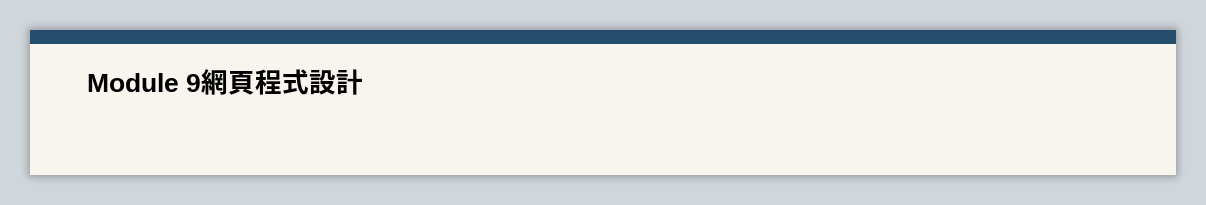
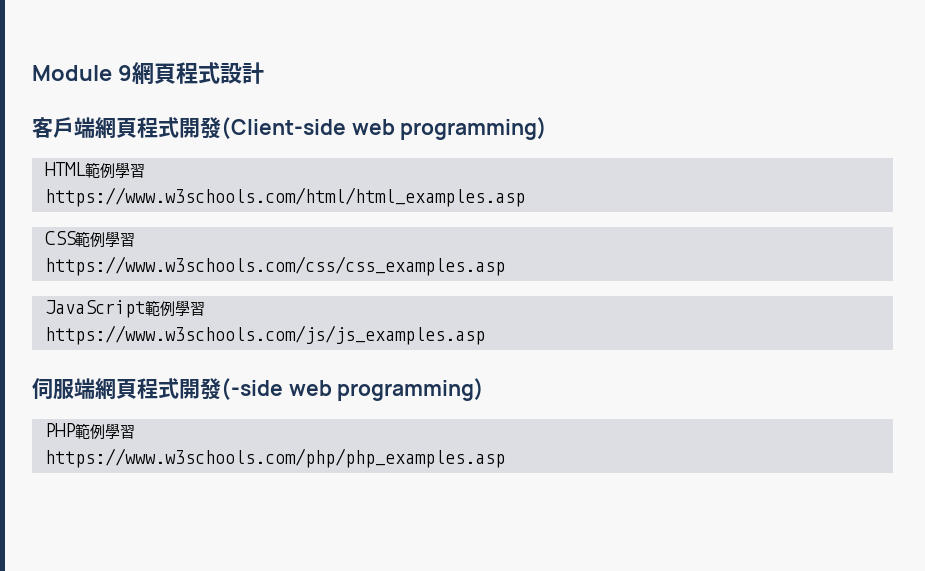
+ 客戶端網頁程式開發(Client-side web programming)
+ HTML範例學習
+ https://www.w3schools.com/html/html_examples.asp
+ CSS範例學習
+ https://www.w3schools.com/css/css_examples.asp
+ JavaScript範例學習
+ https://www.w3schools.com/js/js_examples.asp
+ 伺服端網頁程式開發(-side web programming)
+ PHP範例學習
+ https://www.w3schools.com/php/php_examples.asp

